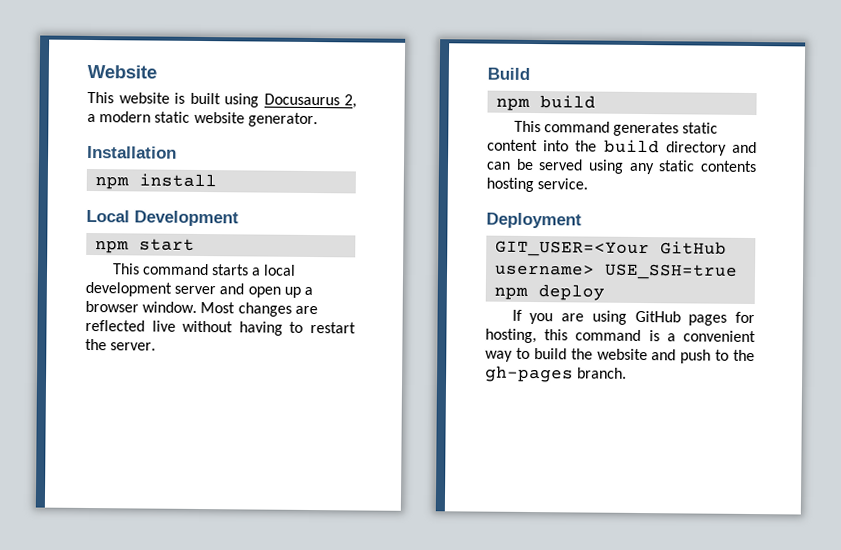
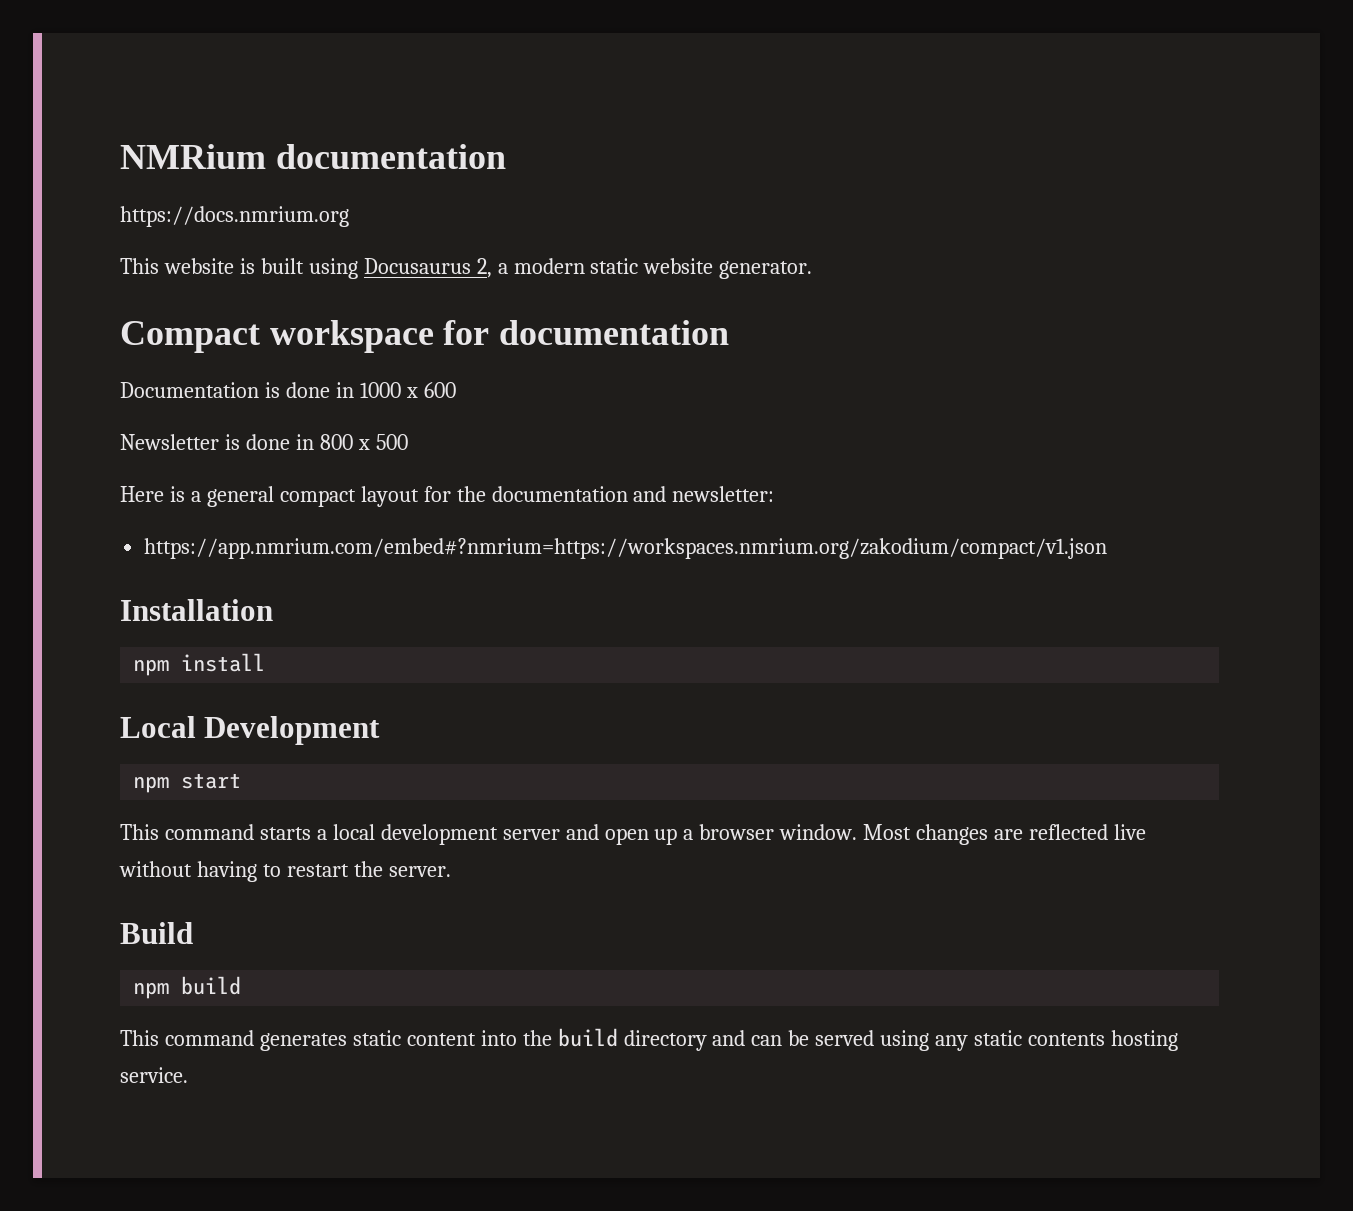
- Website
+ NMRium documentation
+ https://docs.nmrium.org
+ Compact workspace for documentation
+ Documentation is done in 1000 x 600
+ Newsletter is done in 800 x 500
+ Here is a general compact layout for the documentation and newsletter:
+ https://app.nmrium.com/embed#?nmrium=https://workspaces.nmrium.org/zakodium/compact/v1.json
- Deployment
- GIT_USER=<Your GitHub username> USE_SSH=true npm deploy
- If you are using GitHub pages for hosting, this command is a convenient way to build the website and push to the gh-pages branch.

